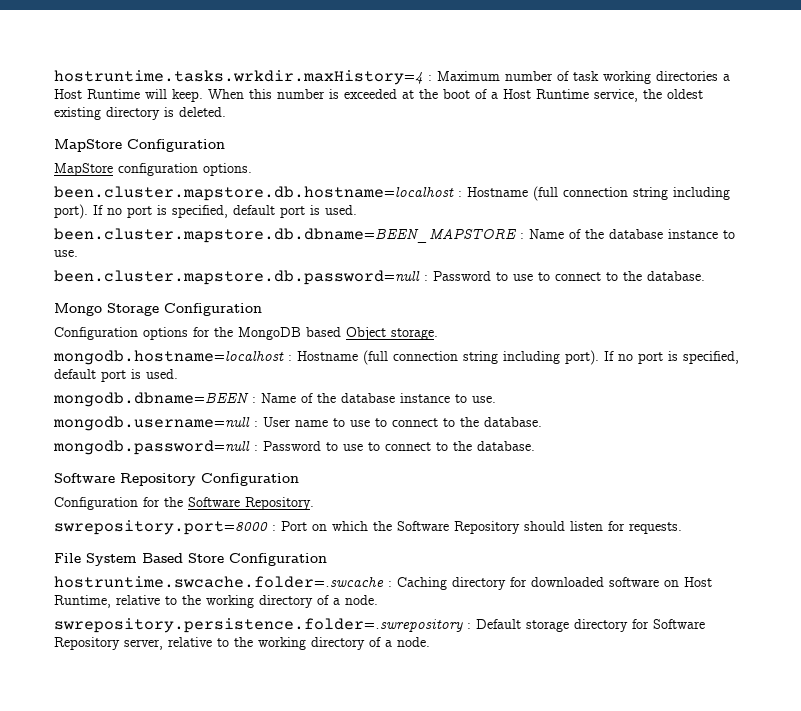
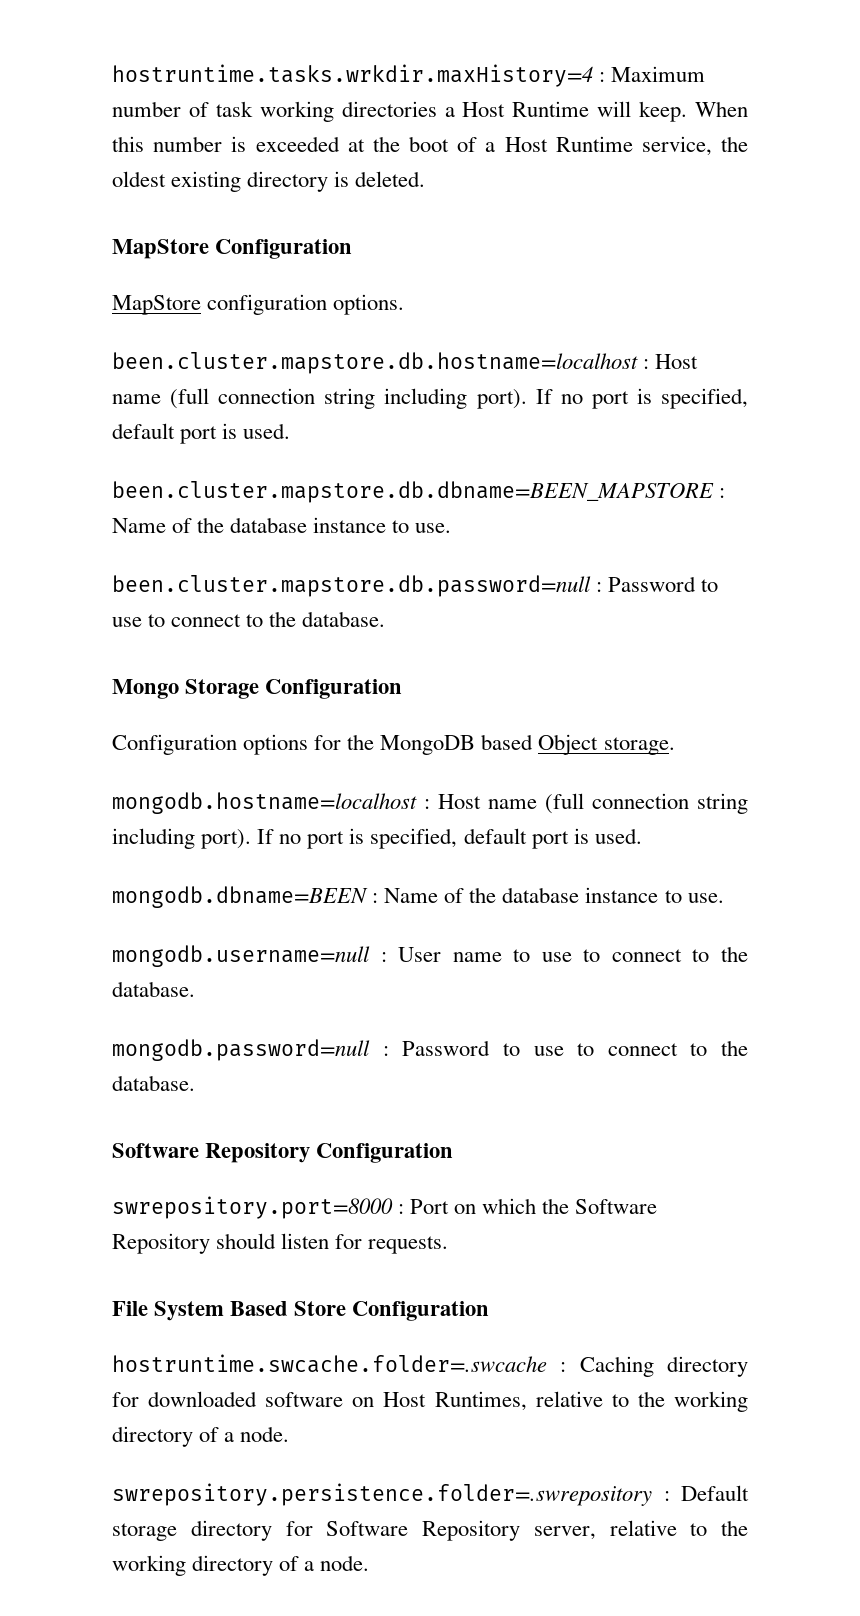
- been.cluster.mapstore.db.hostname=localhost : Hostname (full connection string including port).
+ been.cluster.mapstore.db.hostname=localhost : Host name (full connection string including port).
- mongodb.hostname=localhost : Hostname (full connection string including port).
+ mongodb.hostname=localhost : Host name (full connection string including port).
- Configuration for the Software Repository.
- hostruntime.swcache.folder=.swcache : Caching directory for downloaded software on Host Runtime, relative to the working directory of a node.
+ hostruntime.swcache.folder=.swcache : Caching directory for downloaded software on Host Runtimes, relative to the working directory of a node.

